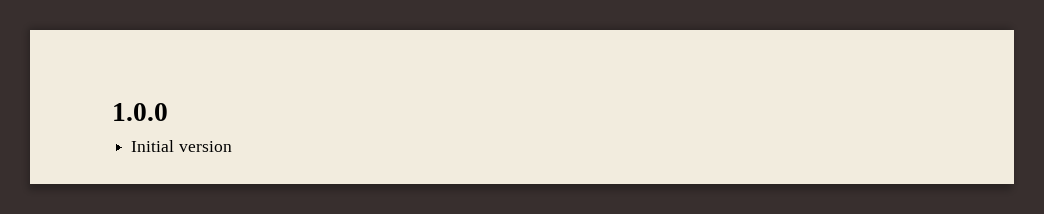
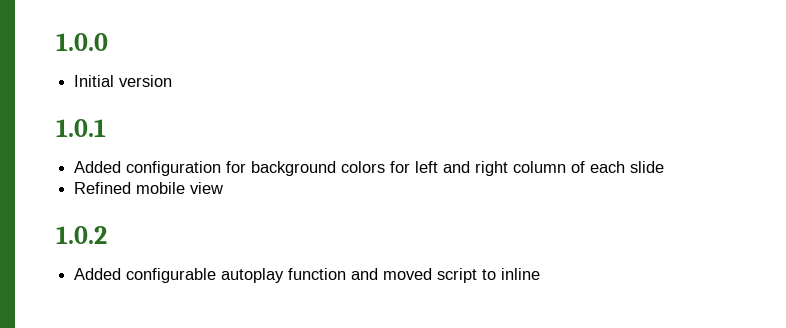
+ 1.0.1
+ Added configuration for background colors for left and right column of each slide
+ Refined mobile view
+ 1.0.2
+ Added configurable autoplay function and moved script to inline

